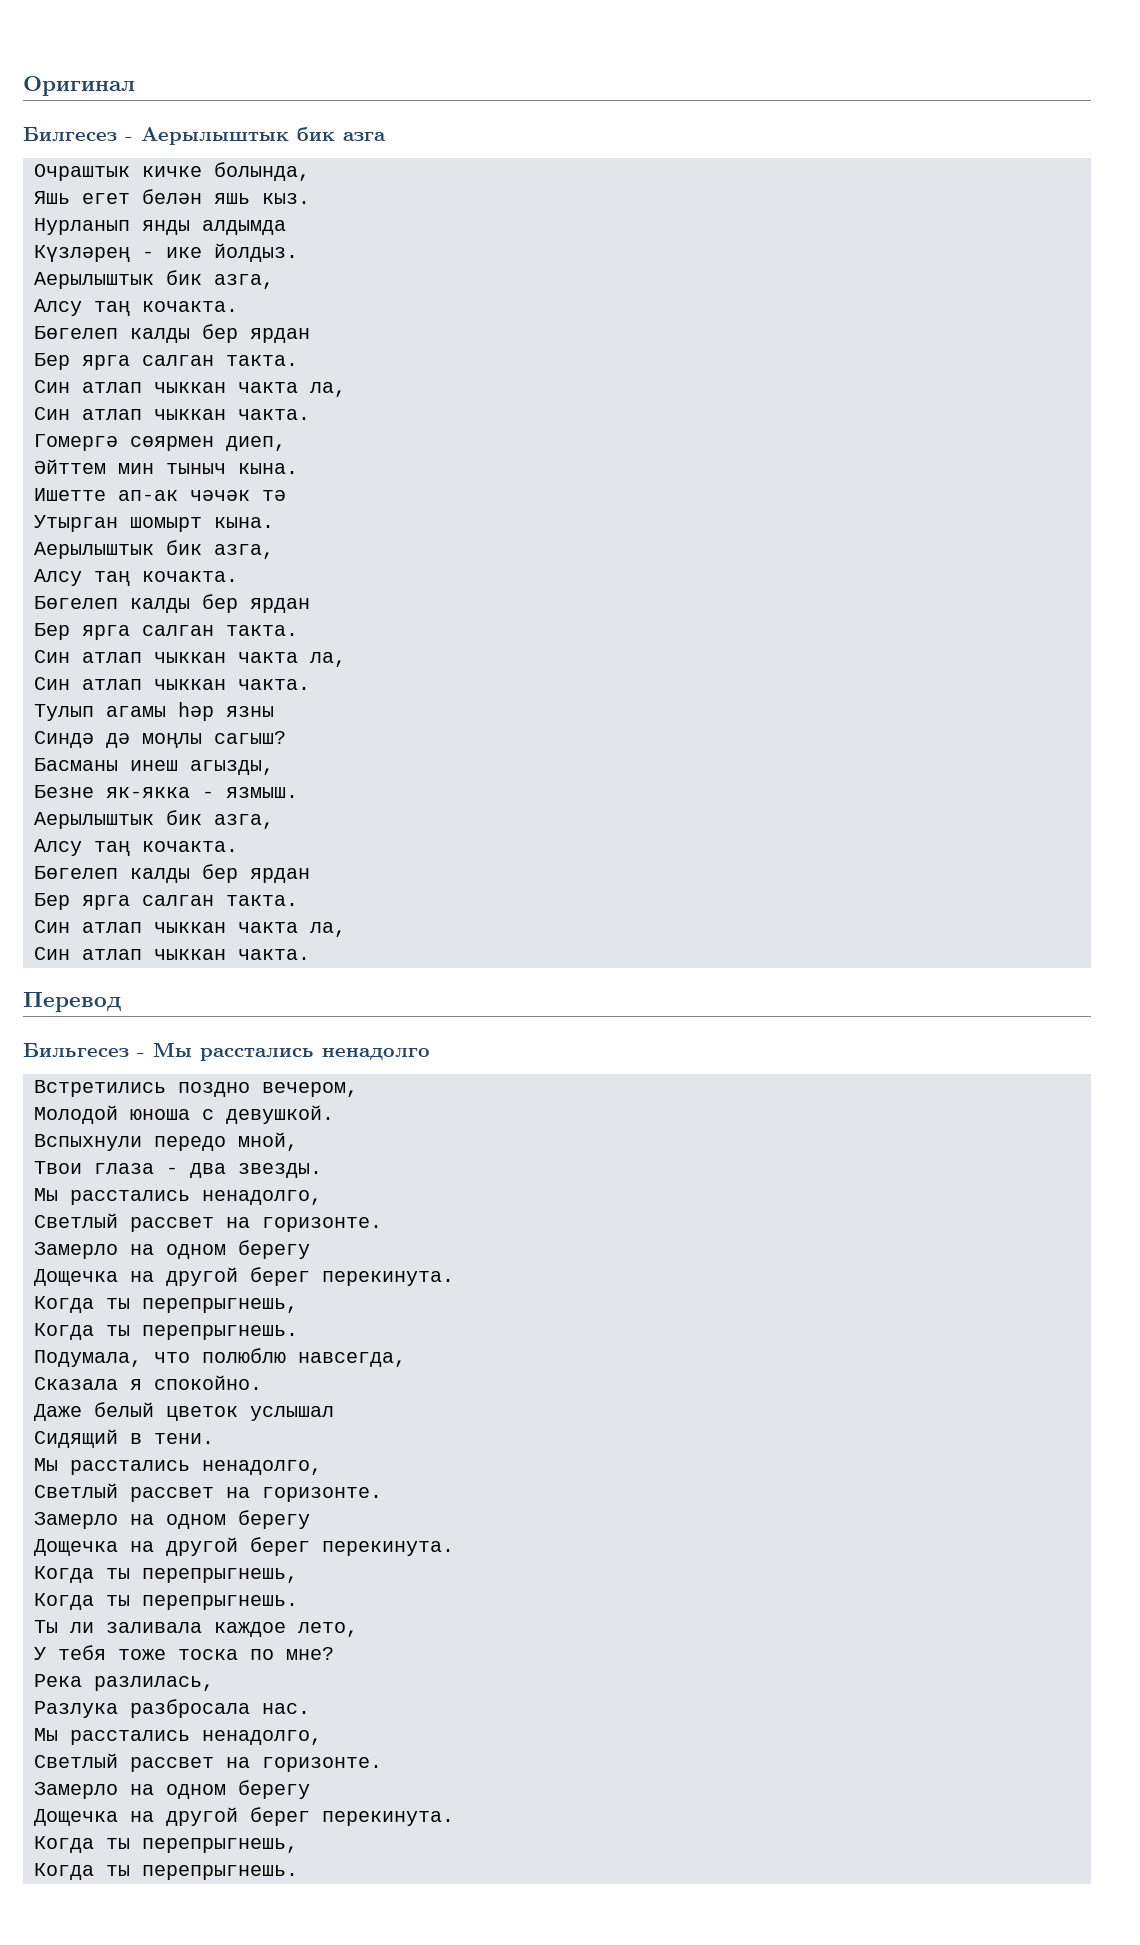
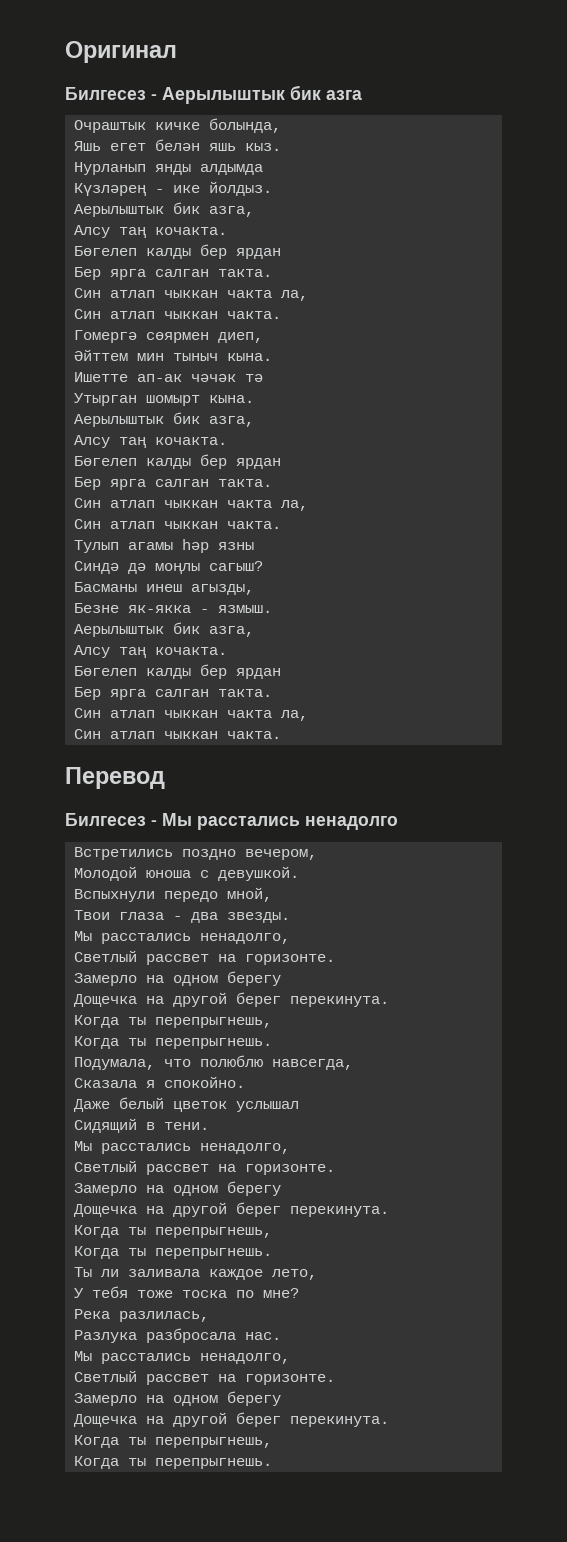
- Бильгесез - Мы расстались ненадолго
+ Билгесез - Мы расстались ненадолго

